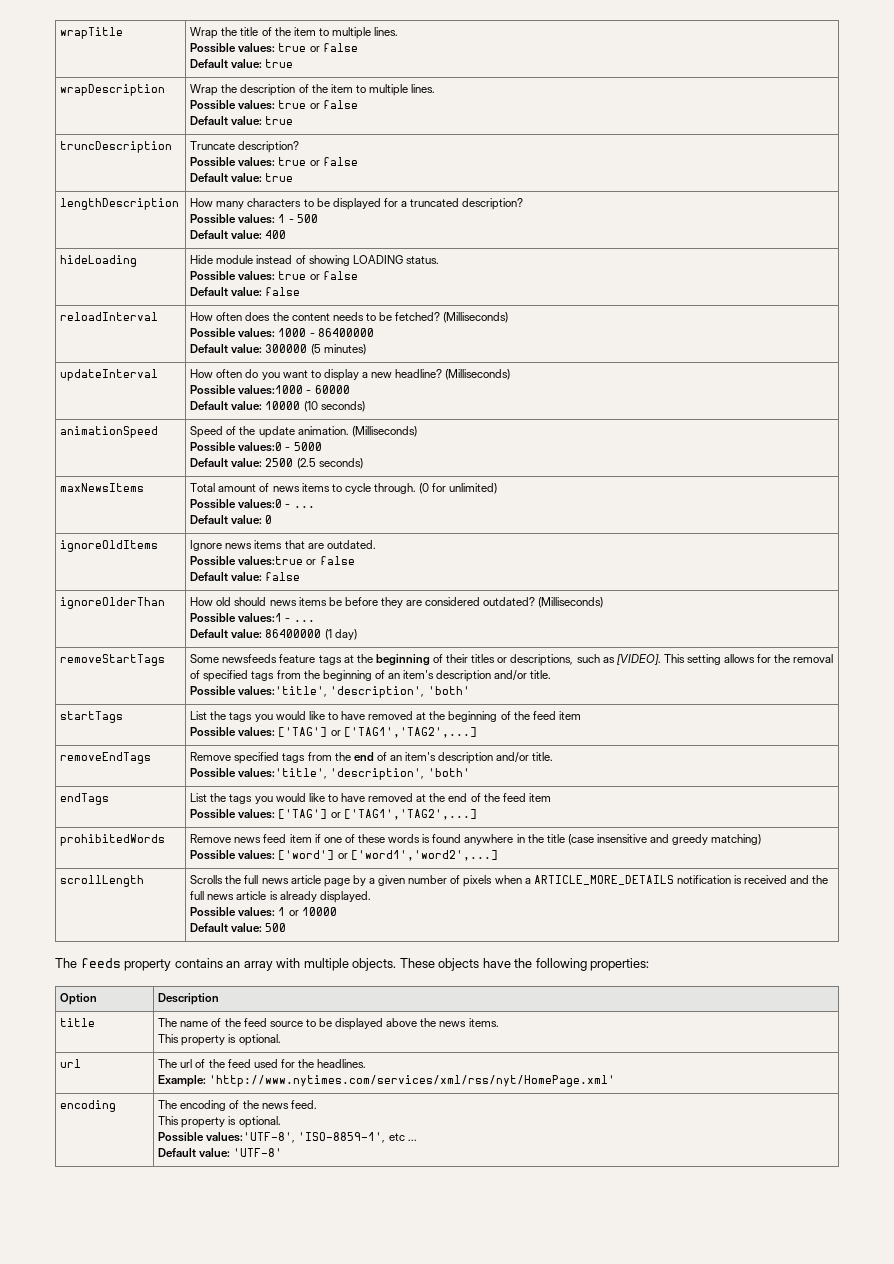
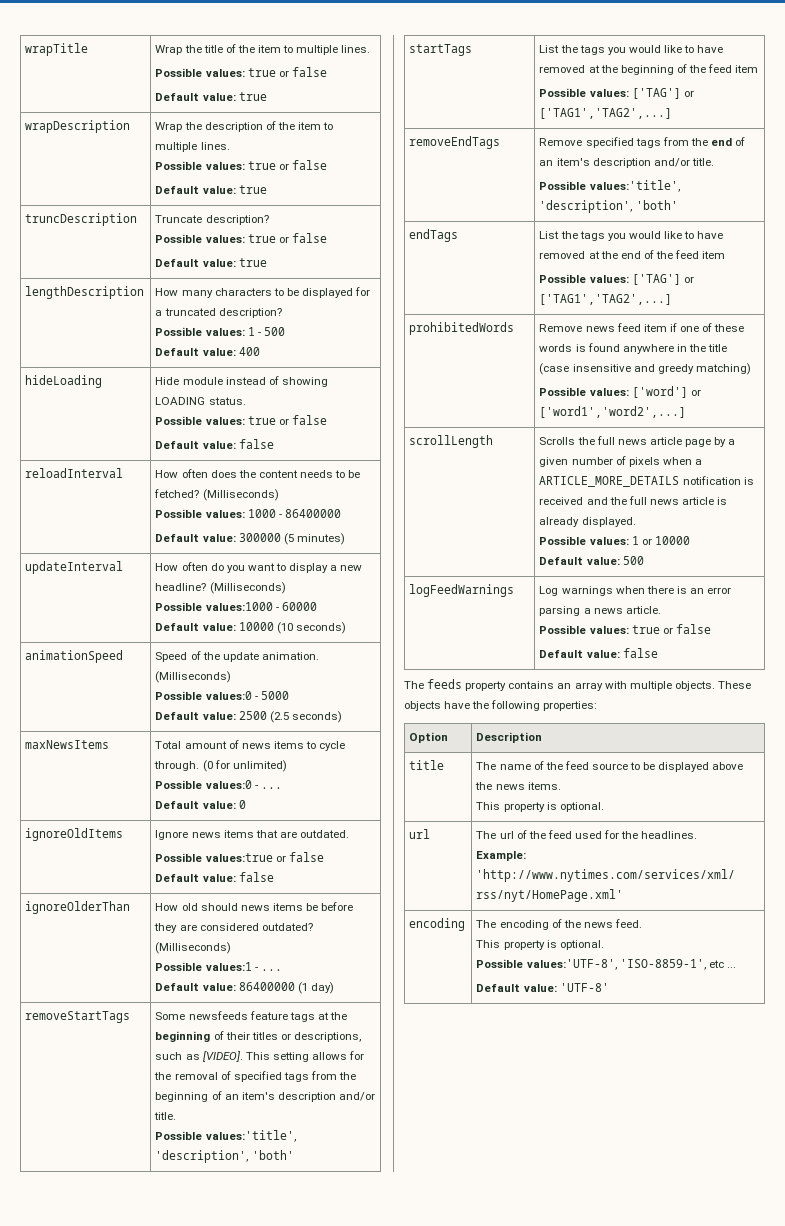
+ logFeedWarnings | Log warnings when there is an error parsing a news article.
+ Possible values: true or false
+ Default value: false

